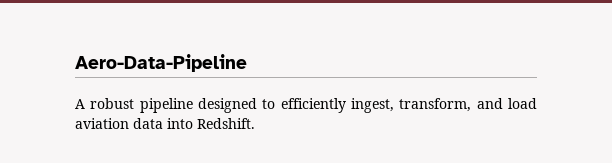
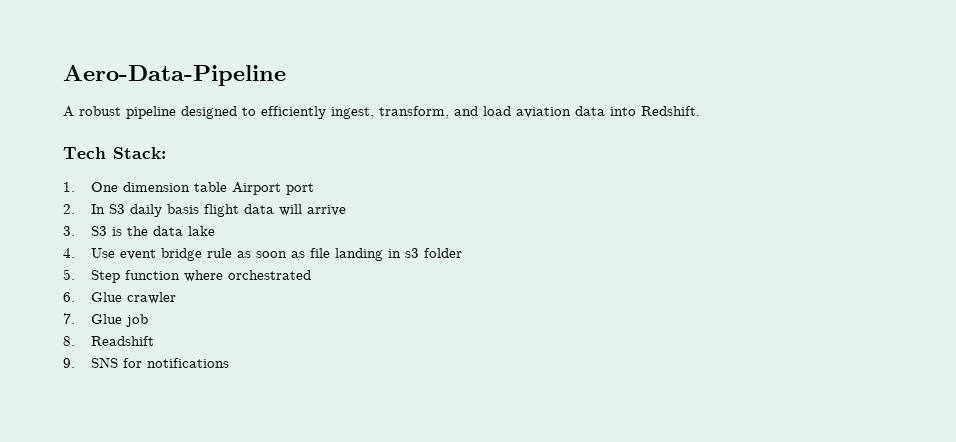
+ Tech Stack:
+ 1. One dimension table Airport port
+ 2. In S3 daily basis flight data will arrive
+ 3. S3 is the data lake
+ 4. Use event bridge rule as soon as file landing in s3 folder
+ 5. Step function where orchestrated
+ 6. Glue crawler
+ 7. Glue job
+ 8. Readshift
+ 9. SNS for notifications

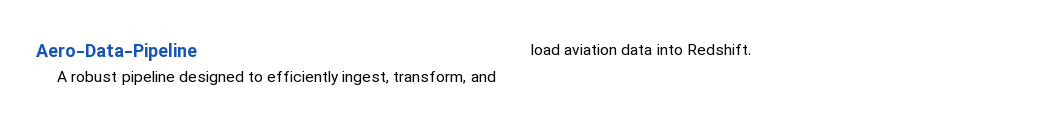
- Tech Stack:
- 1. One dimension table Airport port
- 2. In S3 daily basis flight data will arrive
- 3. S3 is the data lake
- 4. Use event bridge rule as soon as file landing in s3 folder
- 5. Step function where orchestrated
- 6. Glue crawler
- 7. Glue job
- 8. Readshift
- 9. SNS for notifications

